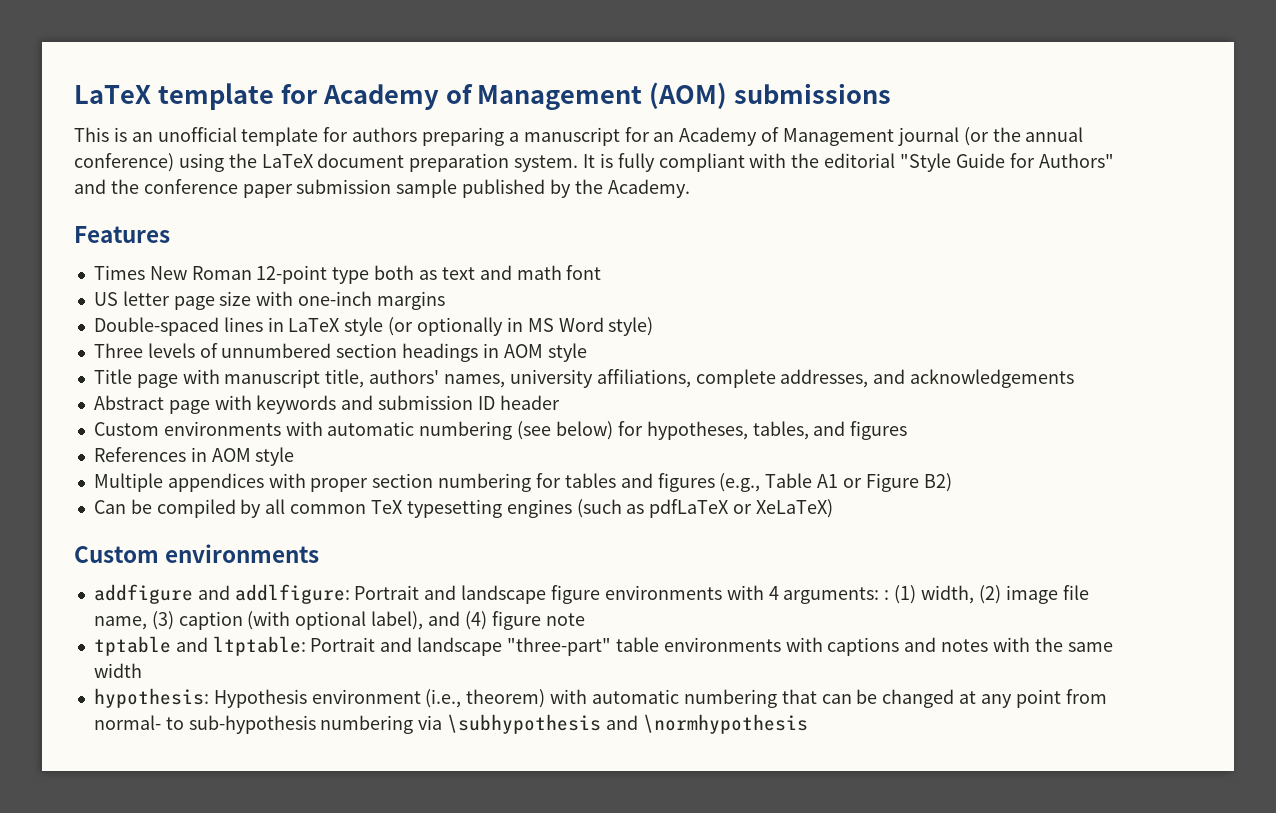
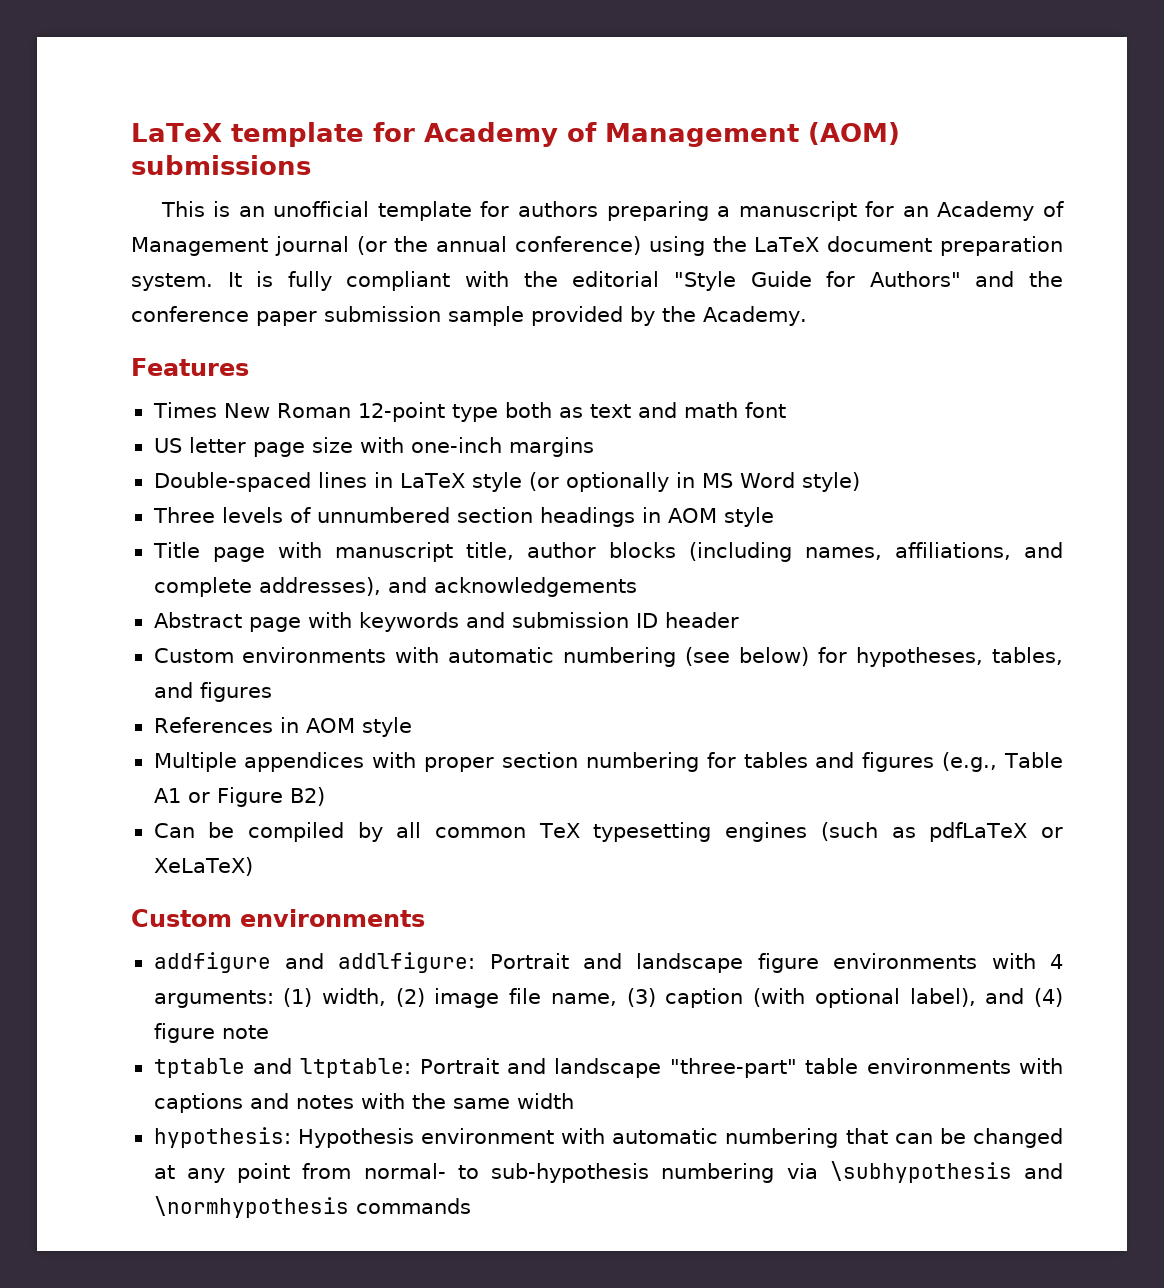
- It is fully compliant with the editorial "Style Guide for Authors" and the conference paper submission sample published by the Academy.
+ It is fully compliant with the editorial "Style Guide for Authors" and the conference paper submission sample provided by the Academy.
- Title page with manuscript title, authors' names, university affiliations, complete addresses, and acknowledgements
+ Title page with manuscript title, author blocks (including names, affiliations, and complete addresses), and acknowledgements
- addfigure and addlfigure: Portrait and landscape figure environments with 4 arguments: : (1) width, (2) image file name, (3) caption (with optional label), and (4) figure note
+ addfigure and addlfigure: Portrait and landscape figure environments with 4 arguments: (1) width, (2) image file name, (3) caption (with optional label), and (4) figure note
- hypothesis: Hypothesis environment (i.e., theorem) with automatic numbering that can be changed at any point from normal- to sub-hypothesis numbering via \subhypothesis and \normhypothesis
+ hypothesis: Hypothesis environment with automatic numbering that can be changed at any point from normal- to sub-hypothesis numbering via \subhypothesis and \normhypothesis commands

